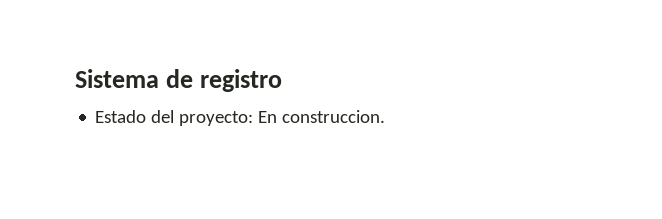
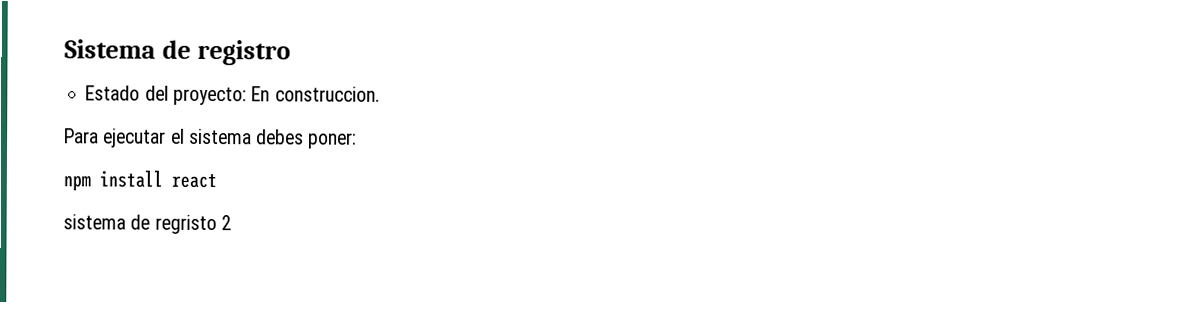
+ Para ejecutar el sistema debes poner:
+ npm install react
+ sistema de regristo 2

